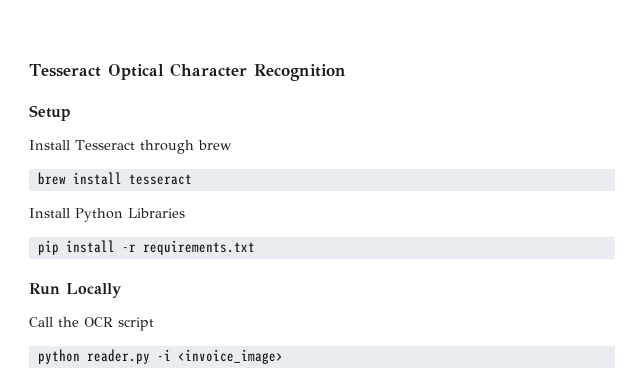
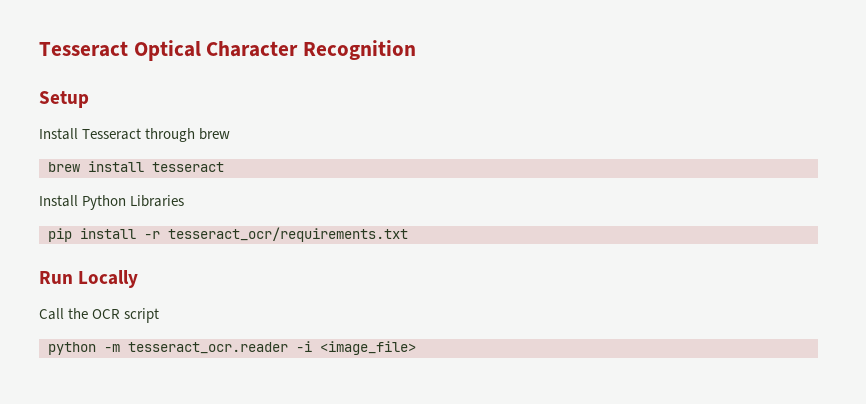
- pip install -r requirements.txt
+ pip install -r tesseract_ocr/requirements.txt
- python reader.py -i <invoice_image>
+ python -m tesseract_ocr.reader -i <image_file>

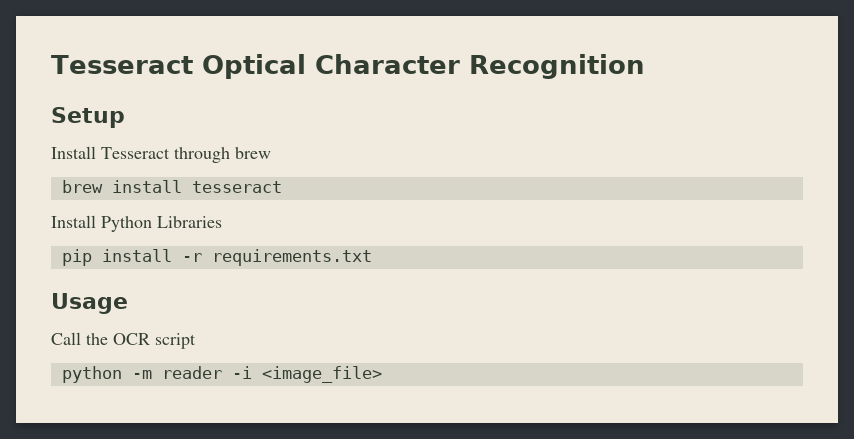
- pip install -r tesseract_ocr/requirements.txt
- Run Locally
+ pip install -r requirements.txt
+ Usage
- python -m tesseract_ocr.reader -i <image_file>
+ python -m reader -i <image_file>

